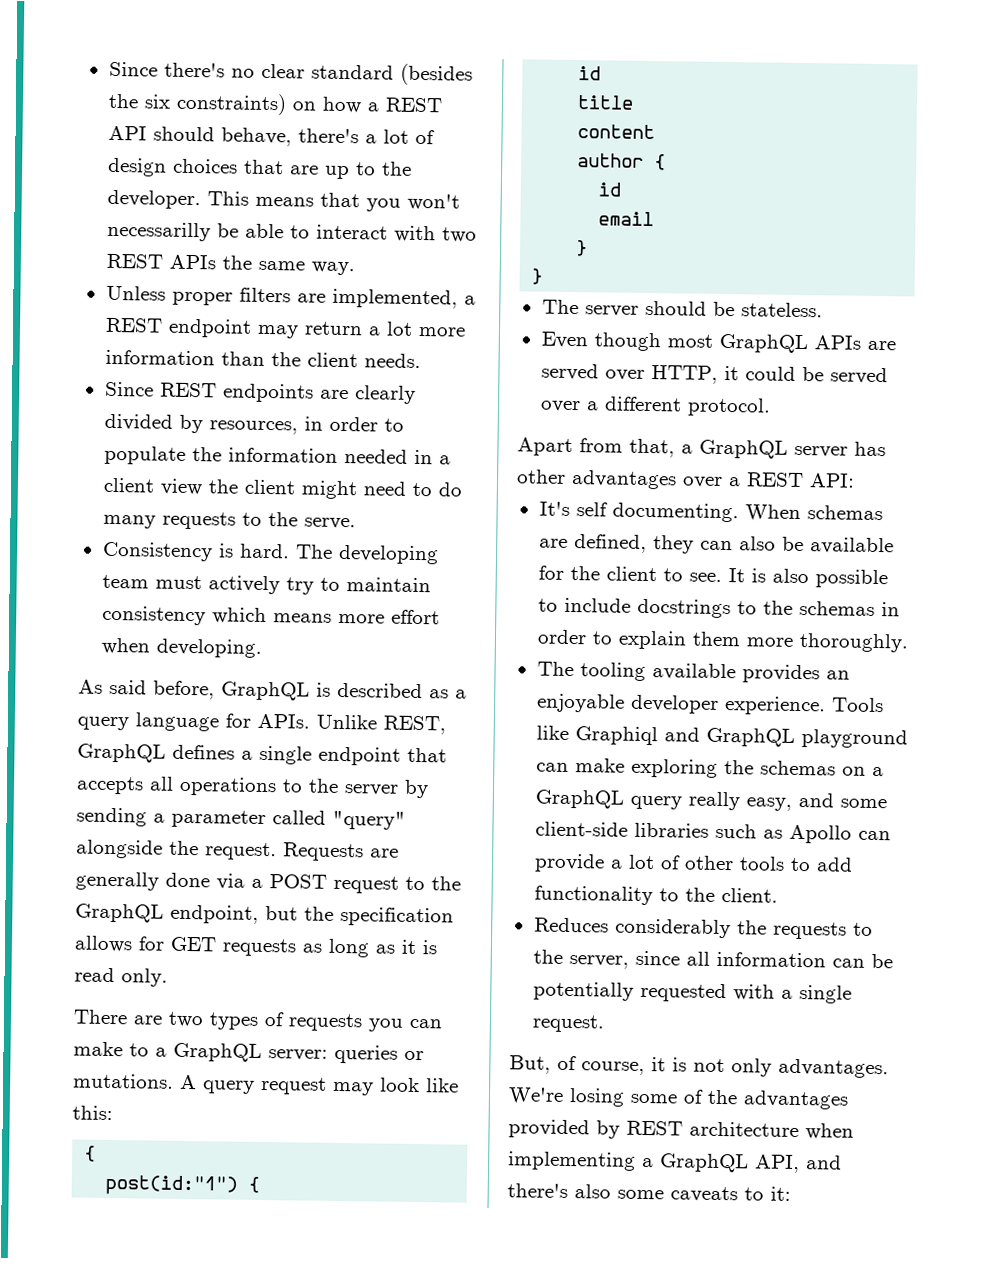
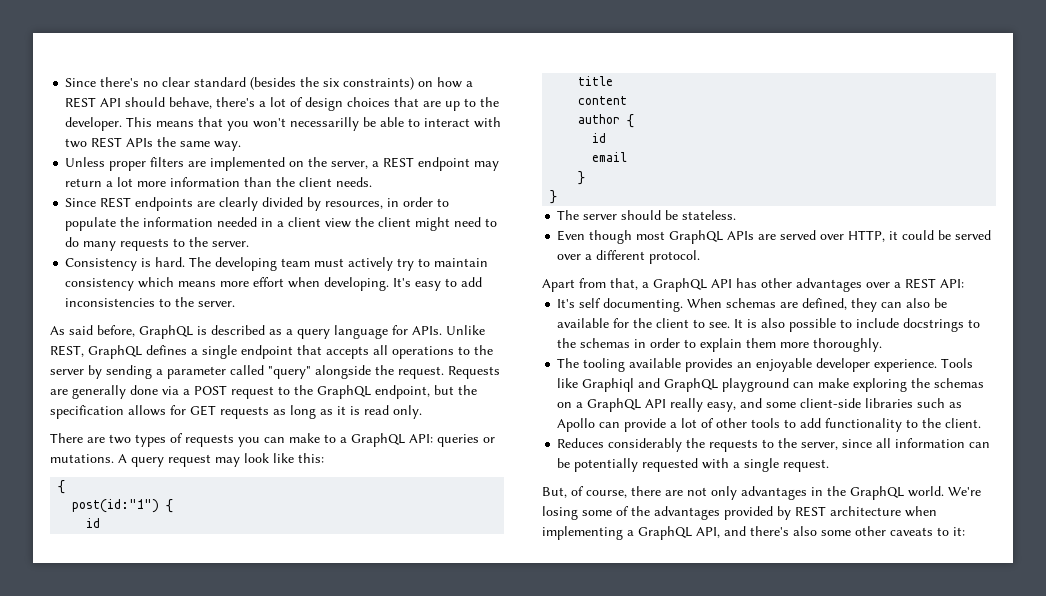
- Unless proper filters are implemented, a REST endpoint may return a lot more information than the client needs.
+ Unless proper filters are implemented on the server, a REST endpoint may return a lot more information than the client needs.
- Since REST endpoints are clearly divided by resources, in order to populate the information needed in a client view the client might need to do many requests to the serve.
+ Since REST endpoints are clearly divided by resources, in order to populate the information needed in a client view the client might need to do many requests to the server.
+ It's easy to add inconsistencies to the server.
- There are two types of requests you can make to a GraphQL server: queries or mutations.
+ There are two types of requests you can make to a GraphQL API: queries or mutations.
- Apart from that, a GraphQL server has other advantages over a REST API:
+ Apart from that, a GraphQL API has other advantages over a REST API:
- Tools like Graphiql and GraphQL playground can make exploring the schemas on a GraphQL query really easy, and some client-side libraries such as Apollo can provide a lot of other tools to add functionality to the client.
+ Tools like Graphiql and GraphQL playground can make exploring the schemas on a GraphQL API really easy, and some client-side libraries such as Apollo can provide a lot of other tools to add functionality to the client.
- But, of course, it is not only advantages.
+ But, of course, there are not only advantages in the GraphQL world.
- We're losing some of the advantages provided by REST architecture when implementing a GraphQL API, and there's also some caveats to it:
+ We're losing some of the advantages provided by REST architecture when implementing a GraphQL API, and there's also some other caveats to it:

